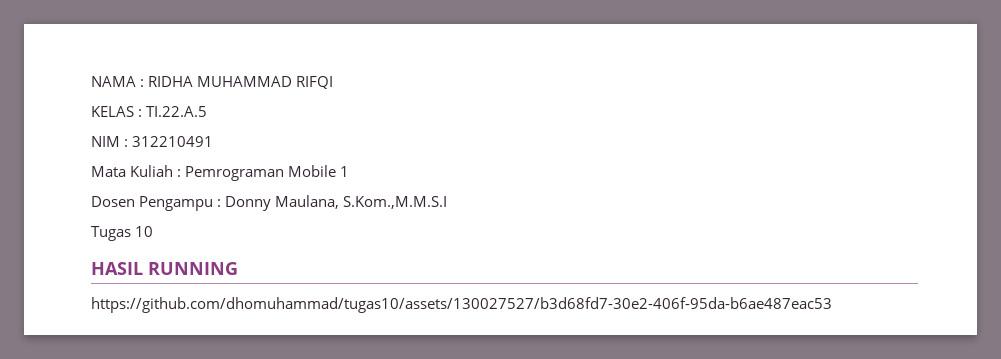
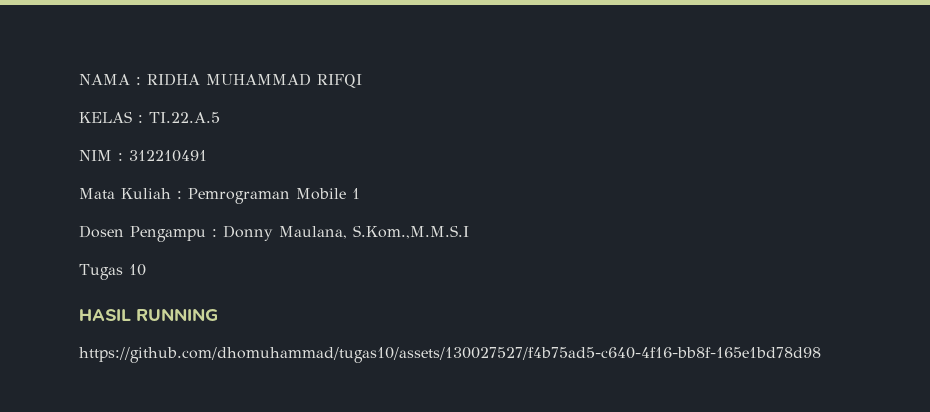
- https://github.com/dhomuhammad/tugas10/assets/130027527/b3d68fd7-30e2-406f-95da-b6ae487eac53
+ https://github.com/dhomuhammad/tugas10/assets/130027527/f4b75ad5-c640-4f16-bb8f-165e1bd78d98

